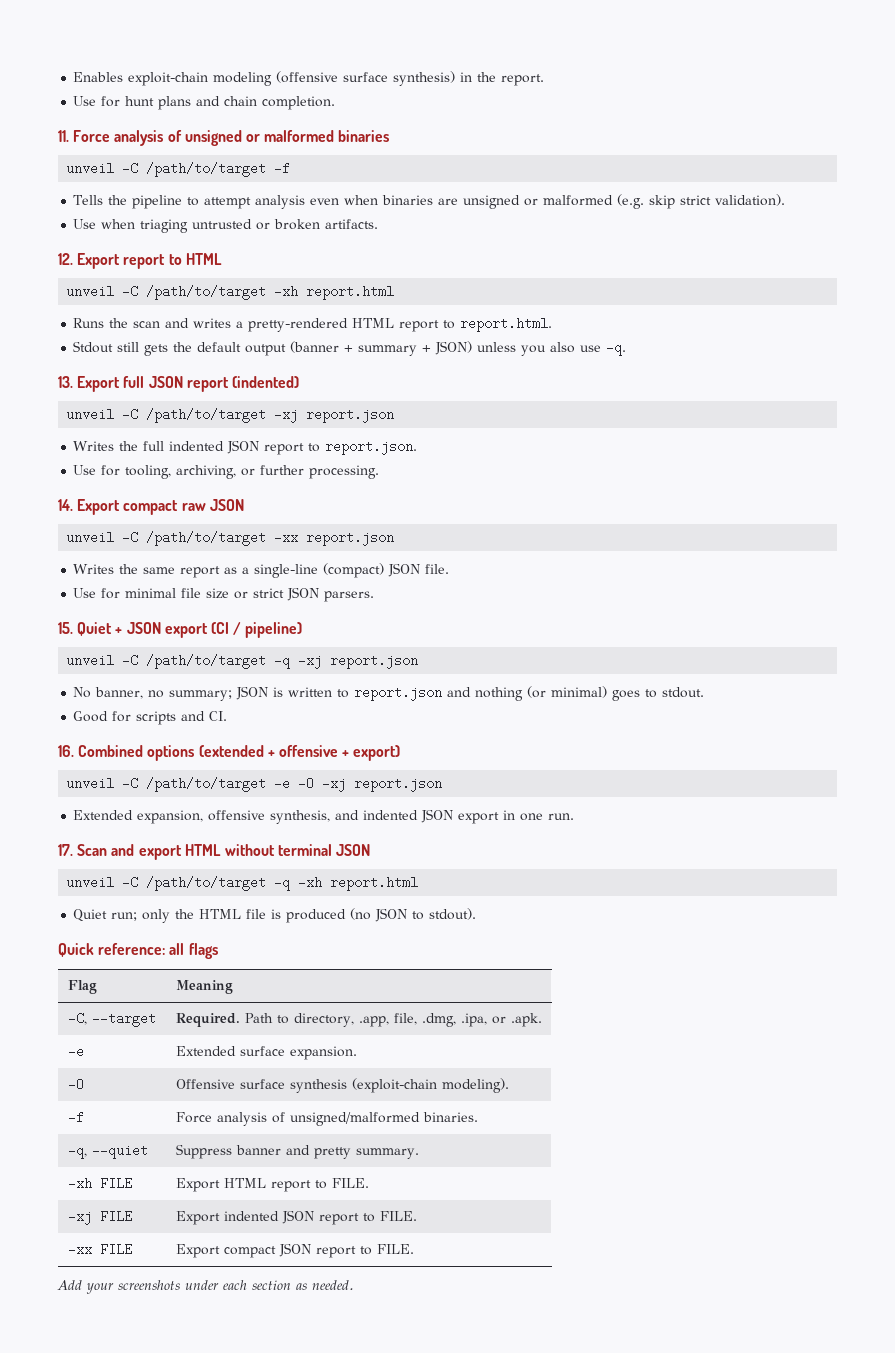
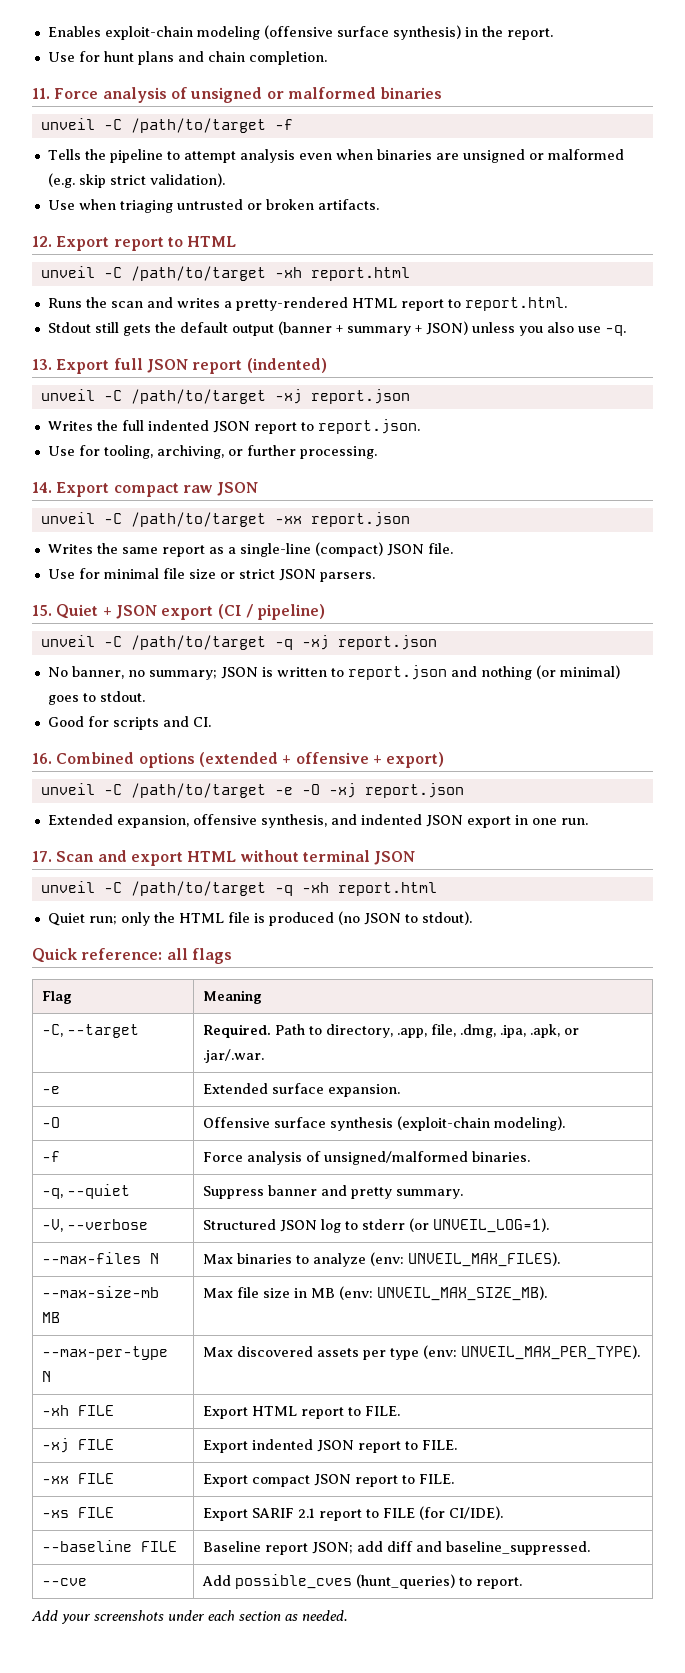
- -C, --target | Required. Path to directory, .app, file, .dmg, .ipa, or .apk.
+ -C, --target | Required. Path to directory, .app, file, .dmg, .ipa, .apk, or .jar/.war.
+ -V, --verbose | Structured JSON log to stderr (or UNVEIL_LOG=1).
+ --max-files N | Max binaries to analyze (env: UNVEIL_MAX_FILES).
+ --max-size-mb MB | Max file size in MB (env: UNVEIL_MAX_SIZE_MB).
+ --max-per-type N | Max discovered assets per type (env: UNVEIL_MAX_PER_TYPE).
+ -xs FILE | Export SARIF 2.1 report to FILE (for CI/IDE).
+ --baseline FILE | Baseline report JSON; add diff and baseline_suppressed.
+ --cve | Add possible_cves (hunt_queries) to report.

